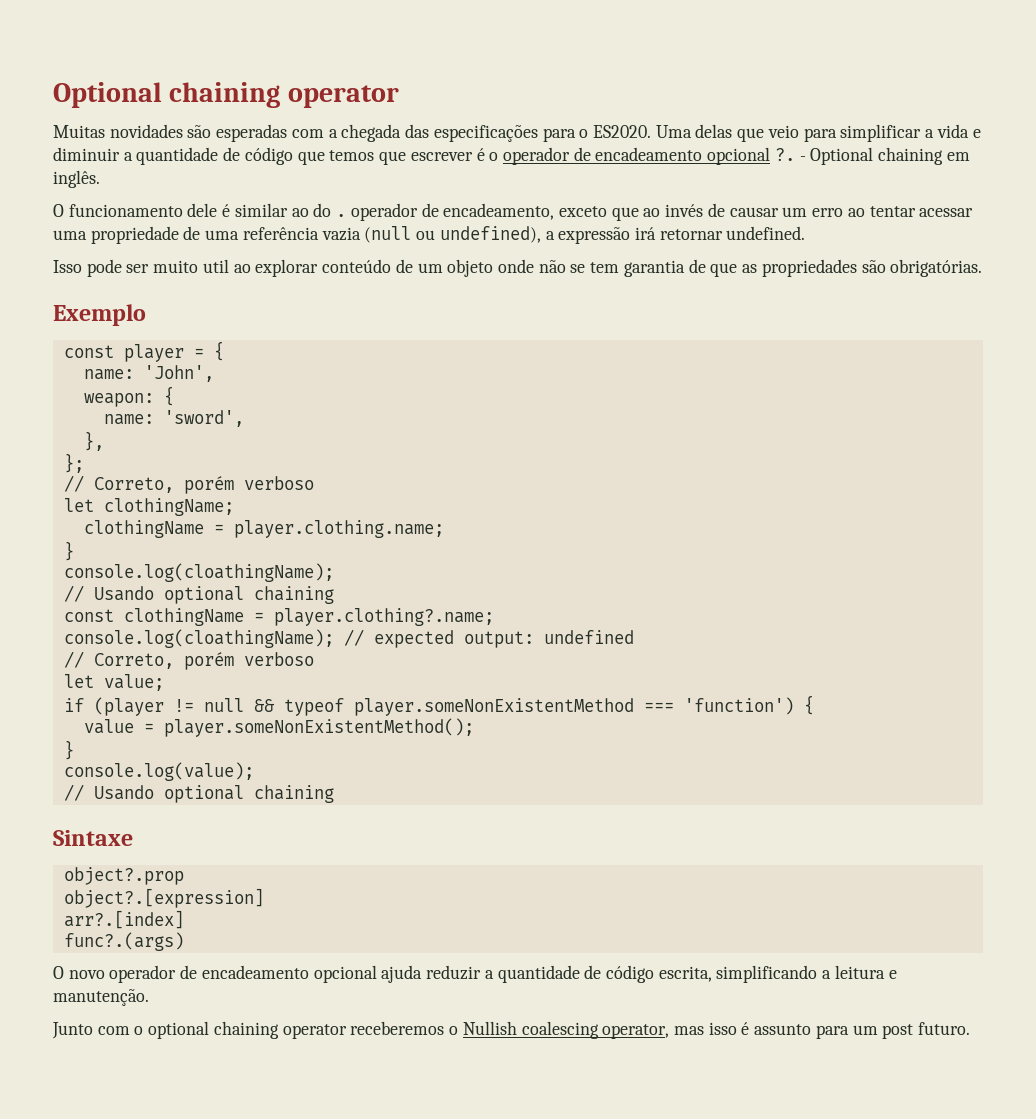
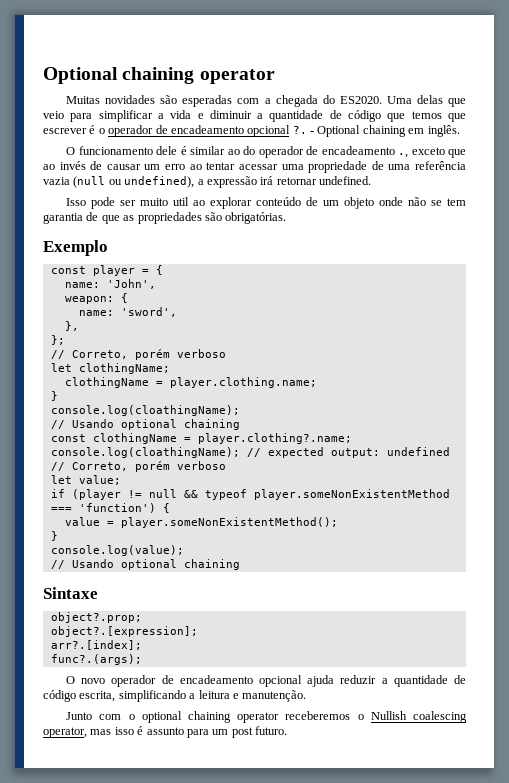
- Muitas novidades são esperadas com a chegada das especificações para o ES2020.
+ Muitas novidades são esperadas com a chegada do ES2020.
- O funcionamento dele é similar ao do . operador de encadeamento, exceto que ao invés de causar um erro ao tentar acessar uma propriedade de uma referência vazia (null ou undefined), a expressão irá retornar undefined.
+ O funcionamento dele é similar ao do operador de encadeamento ., exceto que ao invés de causar um erro ao tentar acessar uma propriedade de uma referência vazia (null ou undefined), a expressão irá retornar undefined.
- object?.prop
- object?.[expression]
- arr?.[index]
- func?.(args)
+ object?.prop;
+ object?.[expression];
+ arr?.[index];
+ func?.(args);

